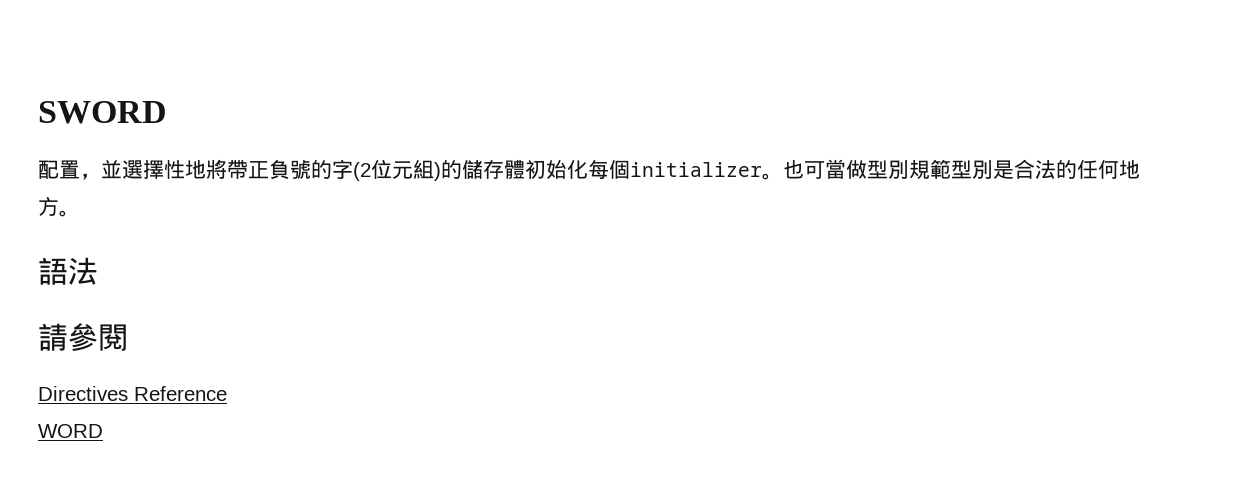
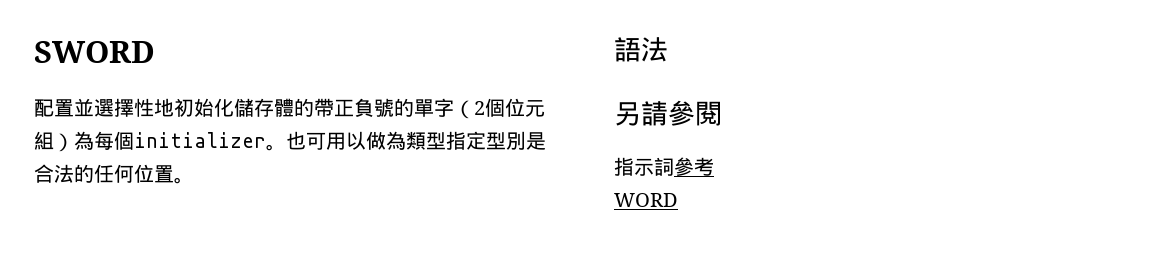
- 配置，並選擇性地將帶正負號的字(2位元組)的儲存體初始化每個initializer。也可當做型別規範型別是合法的任何地方。
+ 配置並選擇性地初始化儲存體的帶正負號的單字（2個位元組）為每個initializer。也可用以做為類型指定型別是合法的任何位置。
- 請參閱
+ 另請參閱
- Directives Reference
+ 指示詞參考

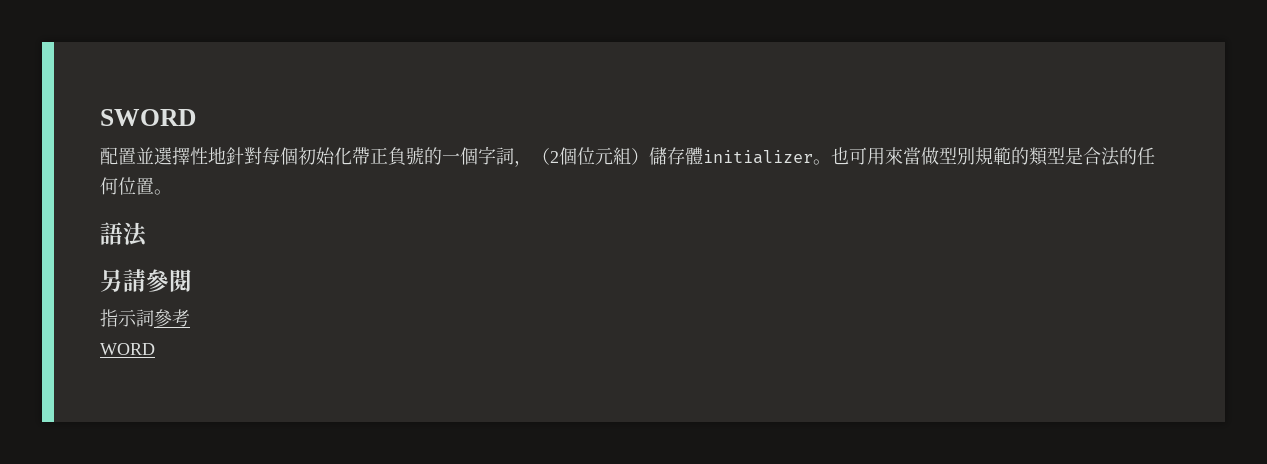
- 配置並選擇性地初始化儲存體的帶正負號的單字（2個位元組）為每個initializer。
+ 配置並選擇性地針對每個初始化帶正負號的一個字詞，（2個位元組）儲存體initializer。
- 也可用以做為類型指定型別是合法的任何位置。
+ 也可用來當做型別規範的類型是合法的任何位置。

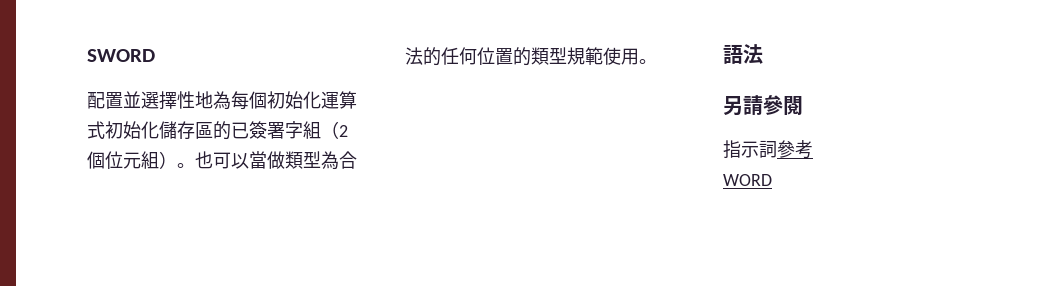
- 配置並選擇性地針對每個初始化帶正負號的一個字詞，（2個位元組）儲存體initializer。也可用來當做型別規範的類型是合法的任何位置。
+ 配置並選擇性地為每個初始化運算式初始化儲存區的已簽署字組（2個位元組）。也可以當做類型為合法的任何位置的類型規範使用。

